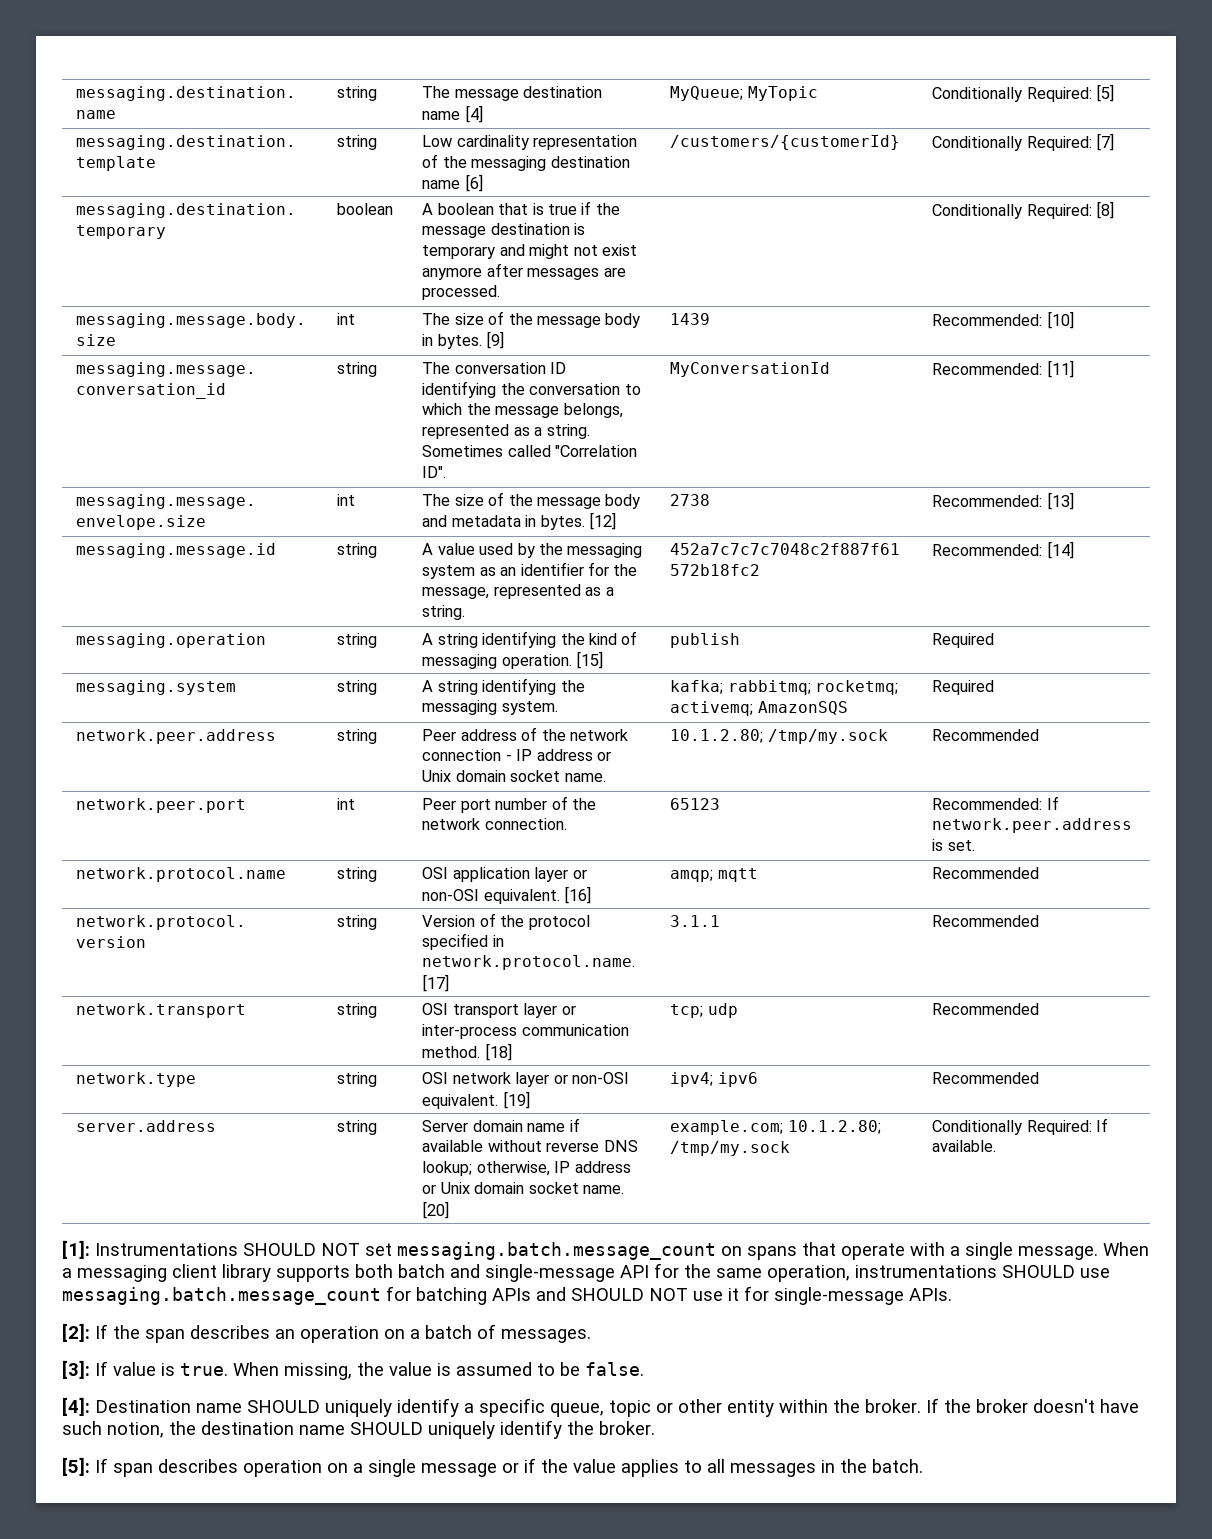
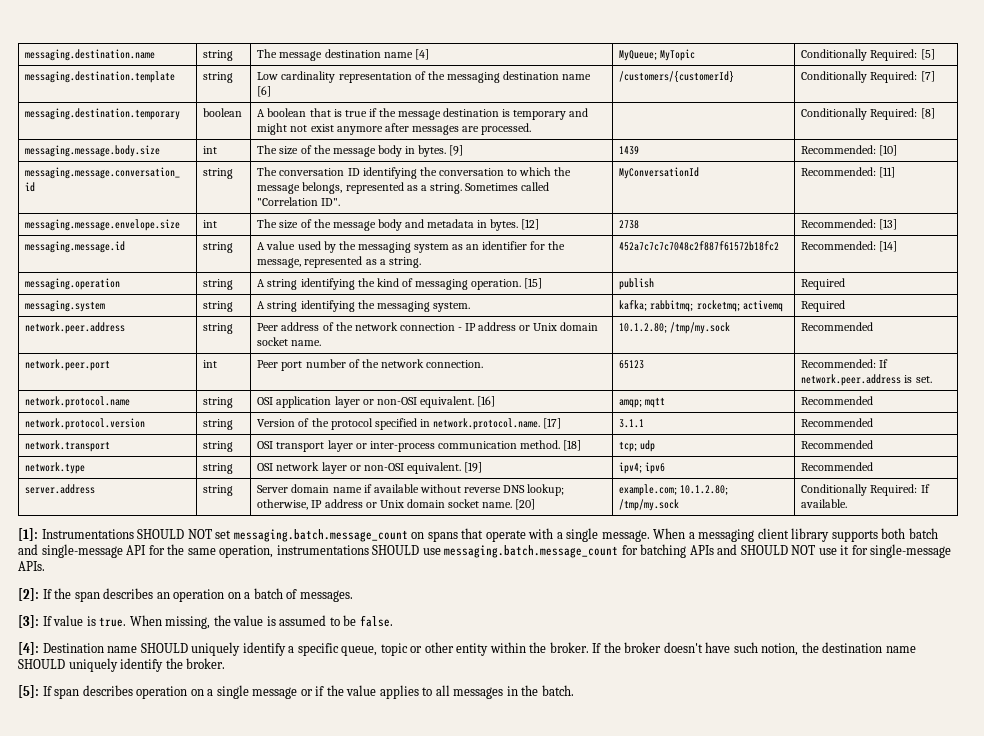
- messaging.system | string | A string identifying the messaging system. | kafka; rabbitmq; rocketmq; activemq; AmazonSQS | Required
+ messaging.system | string | A string identifying the messaging system. | kafka; rabbitmq; rocketmq; activemq | Required

